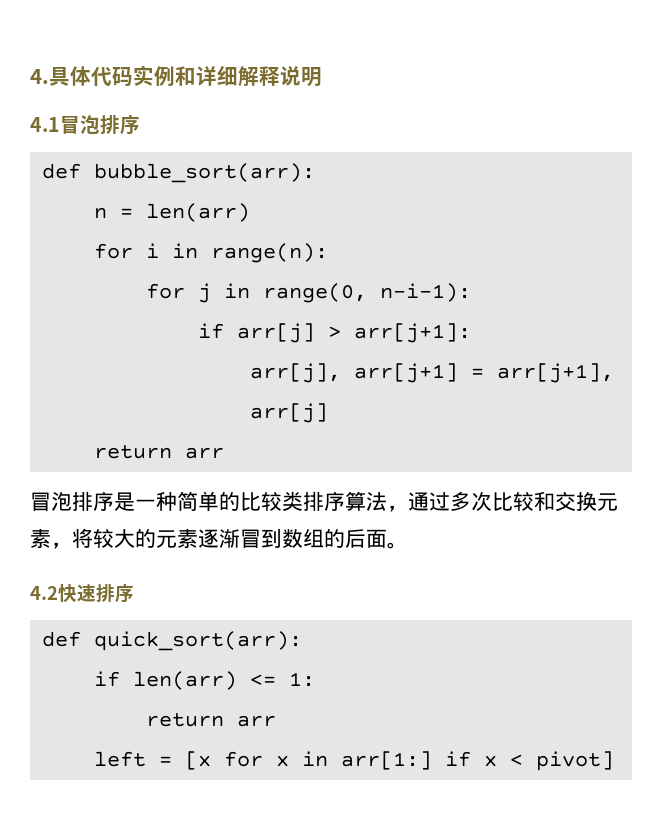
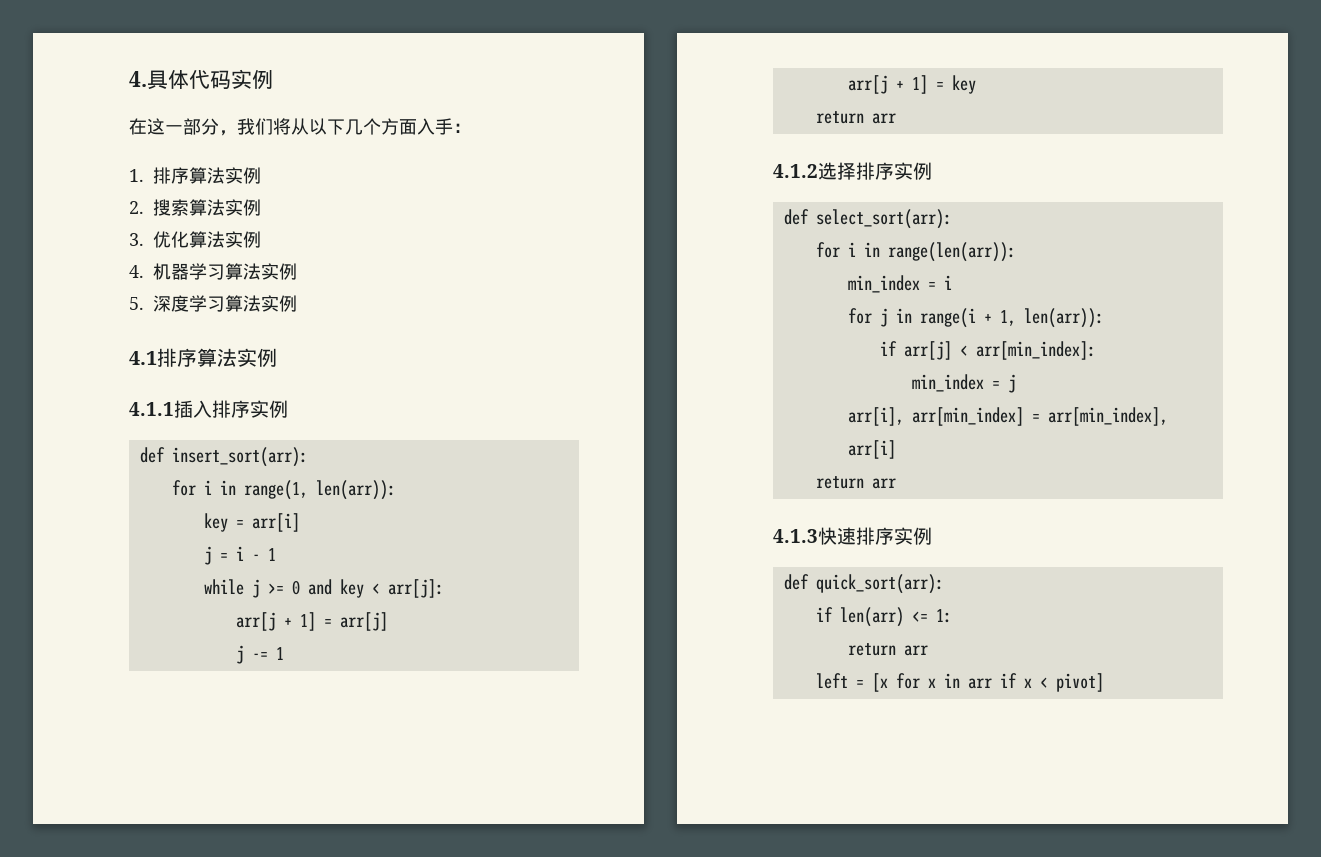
- 4.具体代码实例和详细解释说明
+ 4.具体代码实例
+ 在这一部分，我们将从以下几个方面入手：
+ 1.排序算法实例
+ 2.搜索算法实例
+ 3.优化算法实例
+ 4.机器学习算法实例
+ 5.深度学习算法实例
- 4.1冒泡排序
- def bubble_sort(arr):
- n = len(arr)
- for i in range(n):
- for j in range(0, n-i-1):
- if arr[j] > arr[j+1]:
- arr[j], arr[j+1] = arr[j+1], arr[j]
+ 4.1排序算法实例
+ 4.1.1插入排序实例
+ def insert_sort(arr):
+ for i in range(1, len(arr)):
+ key = arr[i]
+ j = i - 1
+ while j >= 0 and key < arr[j]:
+ arr[j + 1] = arr[j]
+ j -= 1
+ arr[j + 1] = key
  return arr
- 冒泡排序是一种简单的比较类排序算法，通过多次比较和交换元素，将较大的元素逐渐冒到数组的后面。
- 4.2快速排序
+ 4.1.2选择排序实例
+ def select_sort(arr):
+ for i in range(len(arr)):
+ min_index = i
+ for j in range(i + 1, len(arr)):
+ if arr[j] < arr[min_index]:
+ min_index = j
+ arr[i], arr[min_index] = arr[min_index], arr[i]
+ return arr
+ 4.1.3快速排序实例
- left = [x for x in arr[1:] if x < pivot]
+ left = [x for x in arr if x < pivot]

